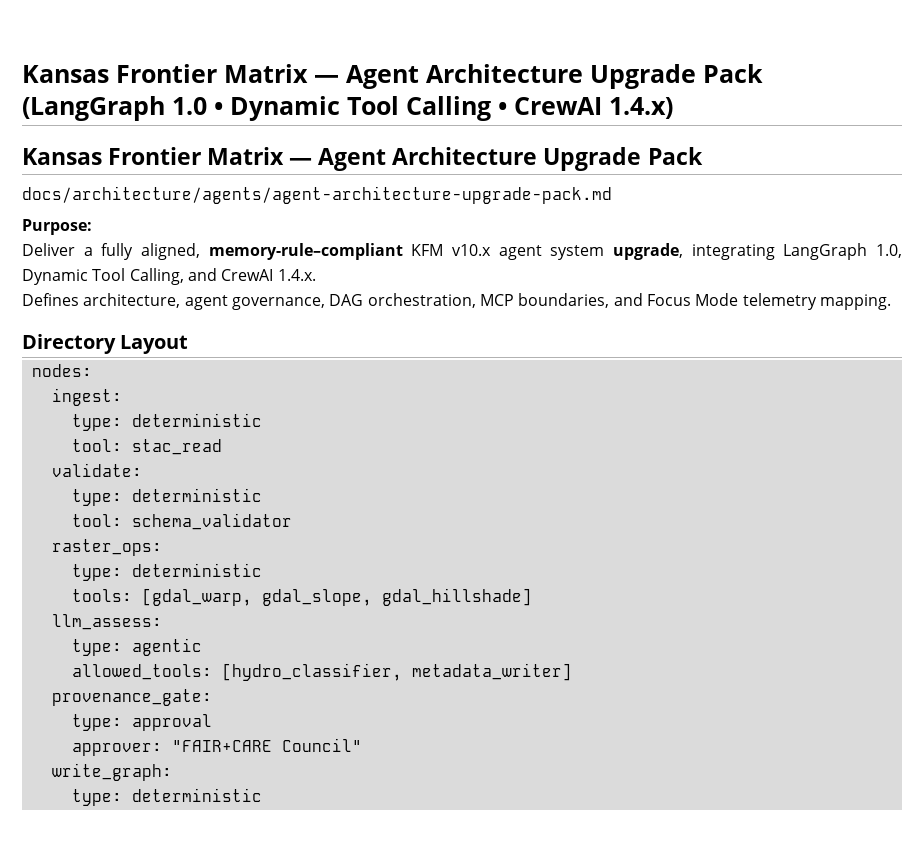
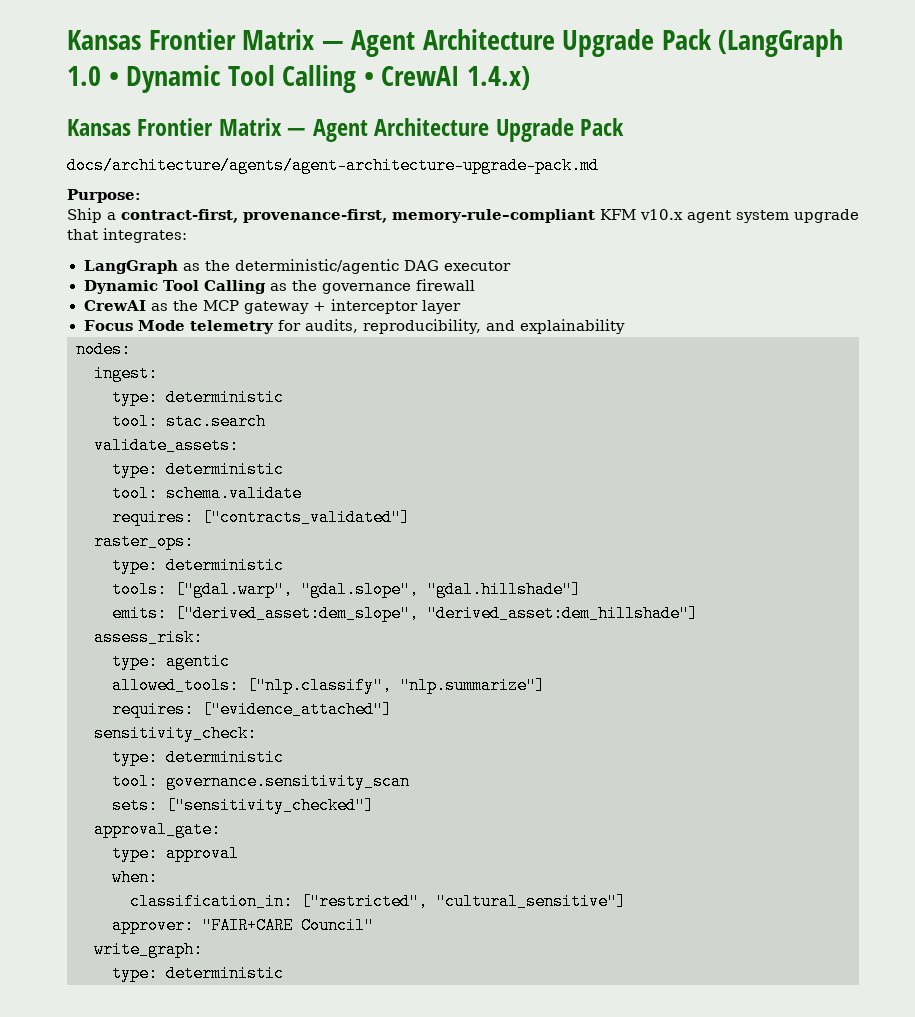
- Deliver a fully aligned, memory-rule–compliant KFM v10.x agent system upgrade, integrating LangGraph 1.0, Dynamic Tool Calling, and CrewAI 1.4.x.
- Defines architecture, agent governance, DAG orchestration, MCP boundaries, and Focus Mode telemetry mapping.
- Directory Layout
+ Ship a contract-first, provenance-first, memory-rule–compliant KFM v10.x agent system upgrade that integrates:
+ LangGraph as the deterministic/agentic DAG executor
+ Dynamic Tool Calling as the governance firewall
+ CrewAI as the MCP gateway + interceptor layer
+ Focus Mode telemetry for audits, reproducibility, and explainability
- tool: stac_read
- validate:
+ tool: stac.search
+ validate_assets:
  type: deterministic
- tool: schema_validator
+ tool: schema.validate
+ requires: ["contracts_validated"]
- tools: [gdal_warp, gdal_slope, gdal_hillshade]
- llm_assess:
+ tools: ["gdal.warp", "gdal.slope", "gdal.hillshade"]
+ emits: ["derived_asset:dem_slope", "derived_asset:dem_hillshade"]
+ assess_risk:
  type: agentic
- allowed_tools: [hydro_classifier, metadata_writer]
- provenance_gate:
+ allowed_tools: ["nlp.classify", "nlp.summarize"]
+ requires: ["evidence_attached"]
+ sensitivity_check:
+ type: deterministic
+ tool: governance.sensitivity_scan
+ sets: ["sensitivity_checked"]
+ approval_gate:
  type: approval
+ when:
+ classification_in: ["restricted", "cultural_sensitive"]

